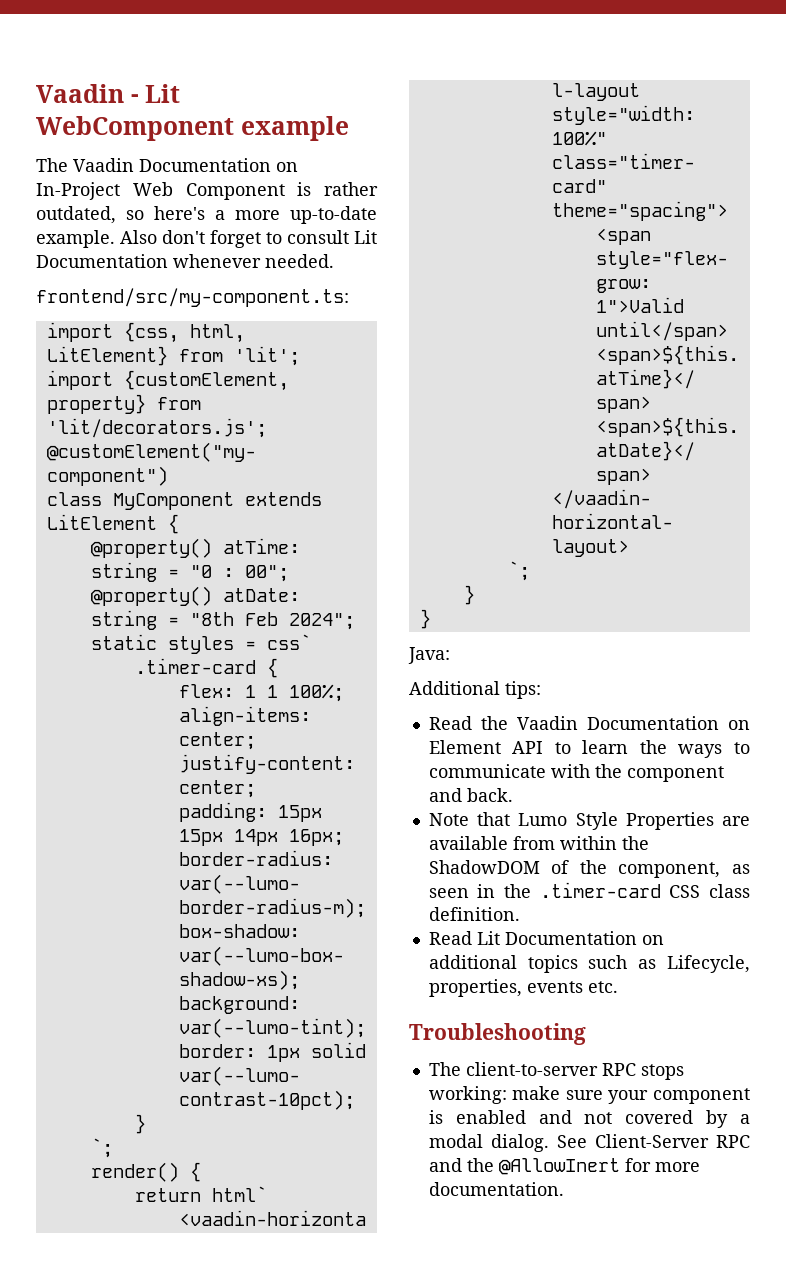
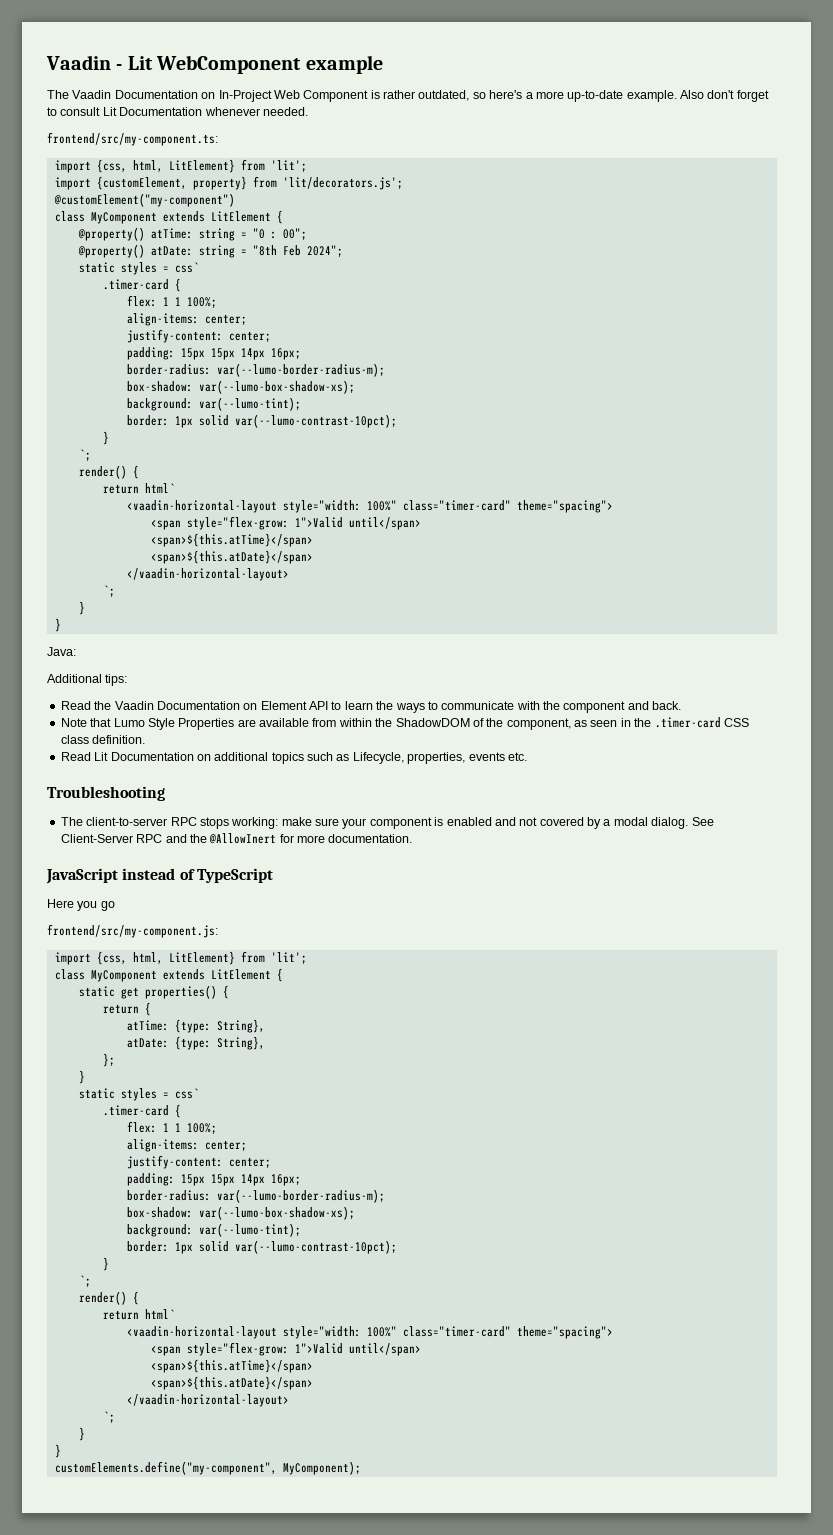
+ JavaScript instead of TypeScript
+ Here you go
+ frontend/src/my-component.js:
+ import {css, html, LitElement} from 'lit';
+ class MyComponent extends LitElement {
+ static get properties() {
+ return {
+ atTime: {type: String},
+ atDate: {type: String},
+ };
+ }
+ static styles = css`
+ .timer-card {
+ flex: 1 1 100%;
+ align-items: center;
+ justify-content: center;
+ padding: 15px 15px 14px 16px;
+ border-radius: var(--lumo-border-radius-m);
+ box-shadow: var(--lumo-box-shadow-xs);
+ background: var(--lumo-tint);
+ border: 1px solid var(--lumo-contrast-10pct);
+ }
+ `;
+ render() {
+ return html`
+ <vaadin-horizontal-layout style="width: 100%" class="timer-card" theme="spacing">
+ <span style="flex-grow: 1">Valid until</span>
+ <span>${this.atTime}</span>
+ <span>${this.atDate}</span>
+ </vaadin-horizontal-layout>
+ `;
+ }
+ }
+ customElements.define("my-component", MyComponent);

